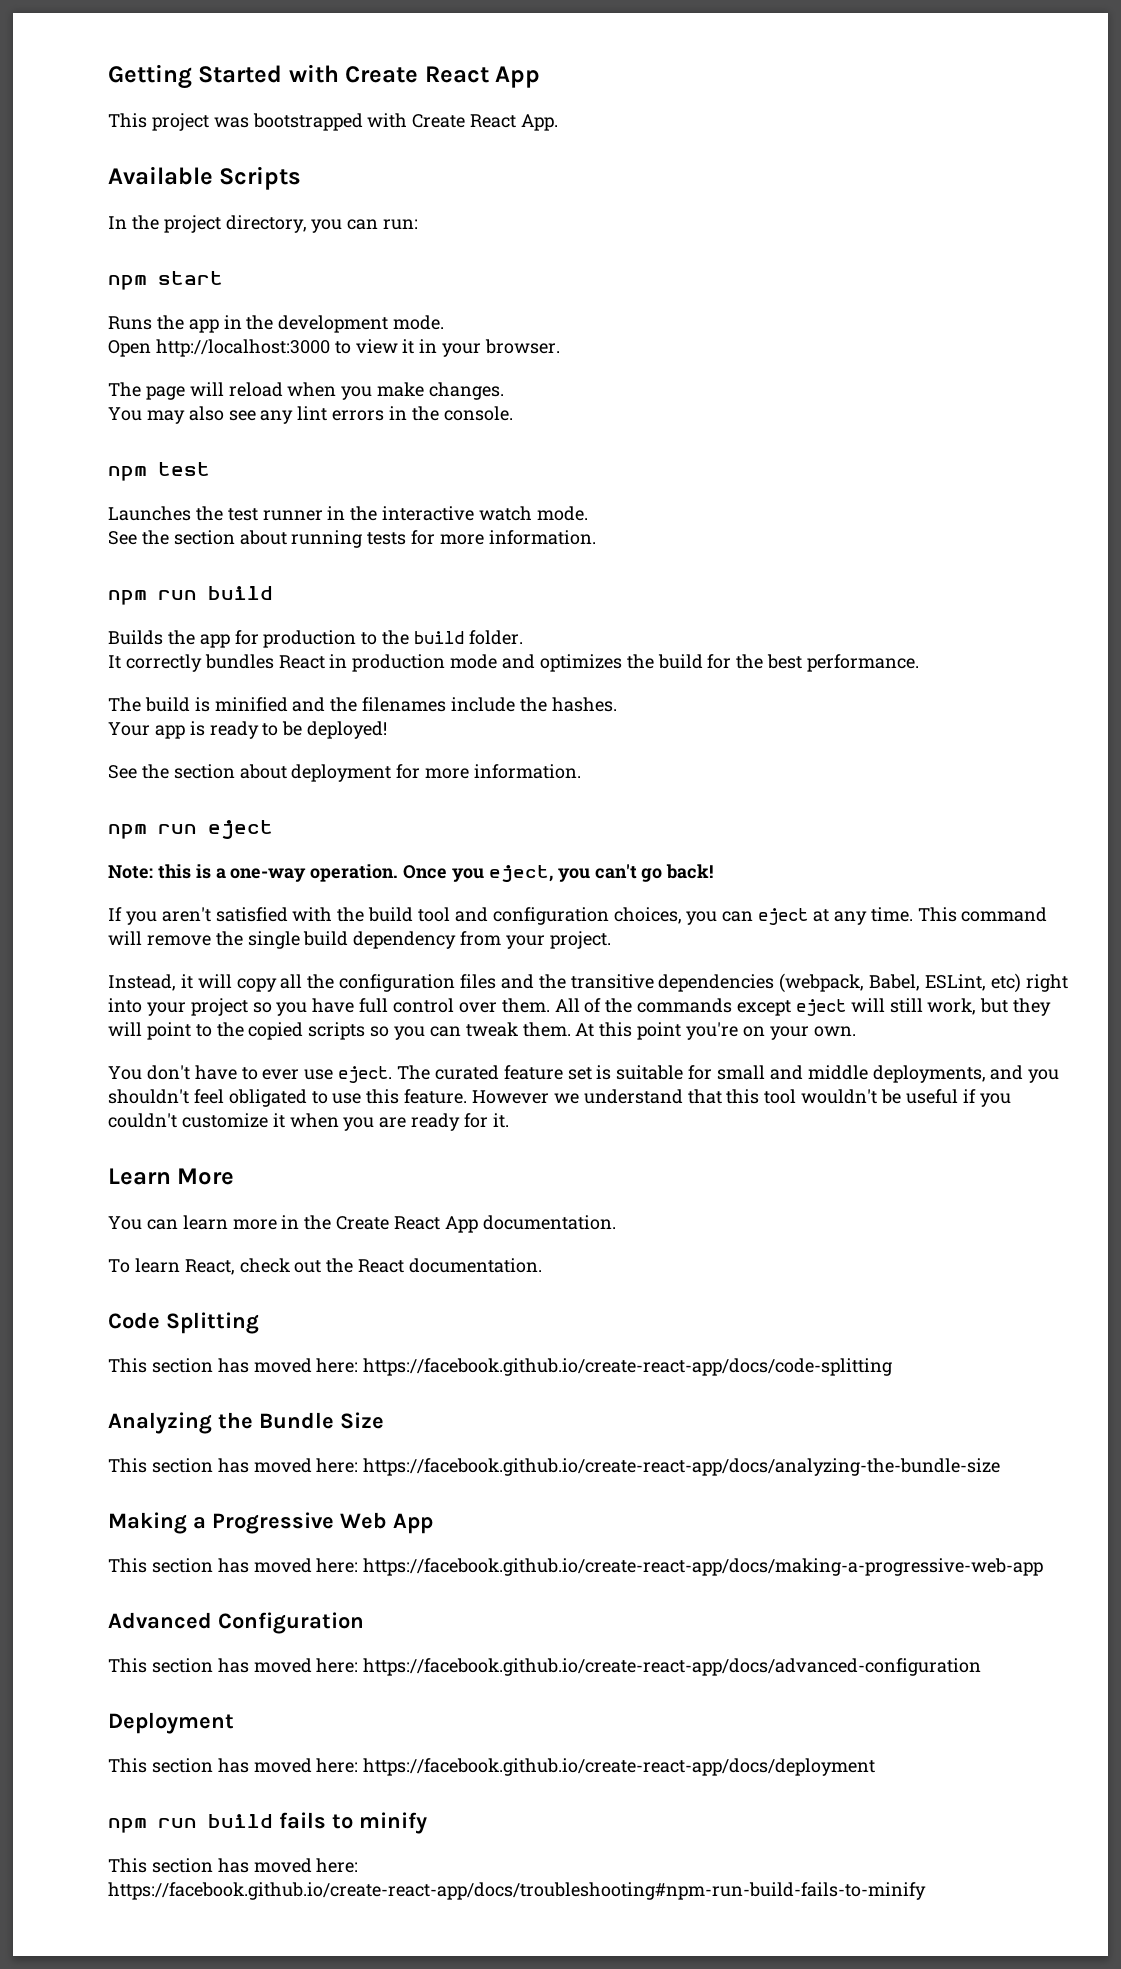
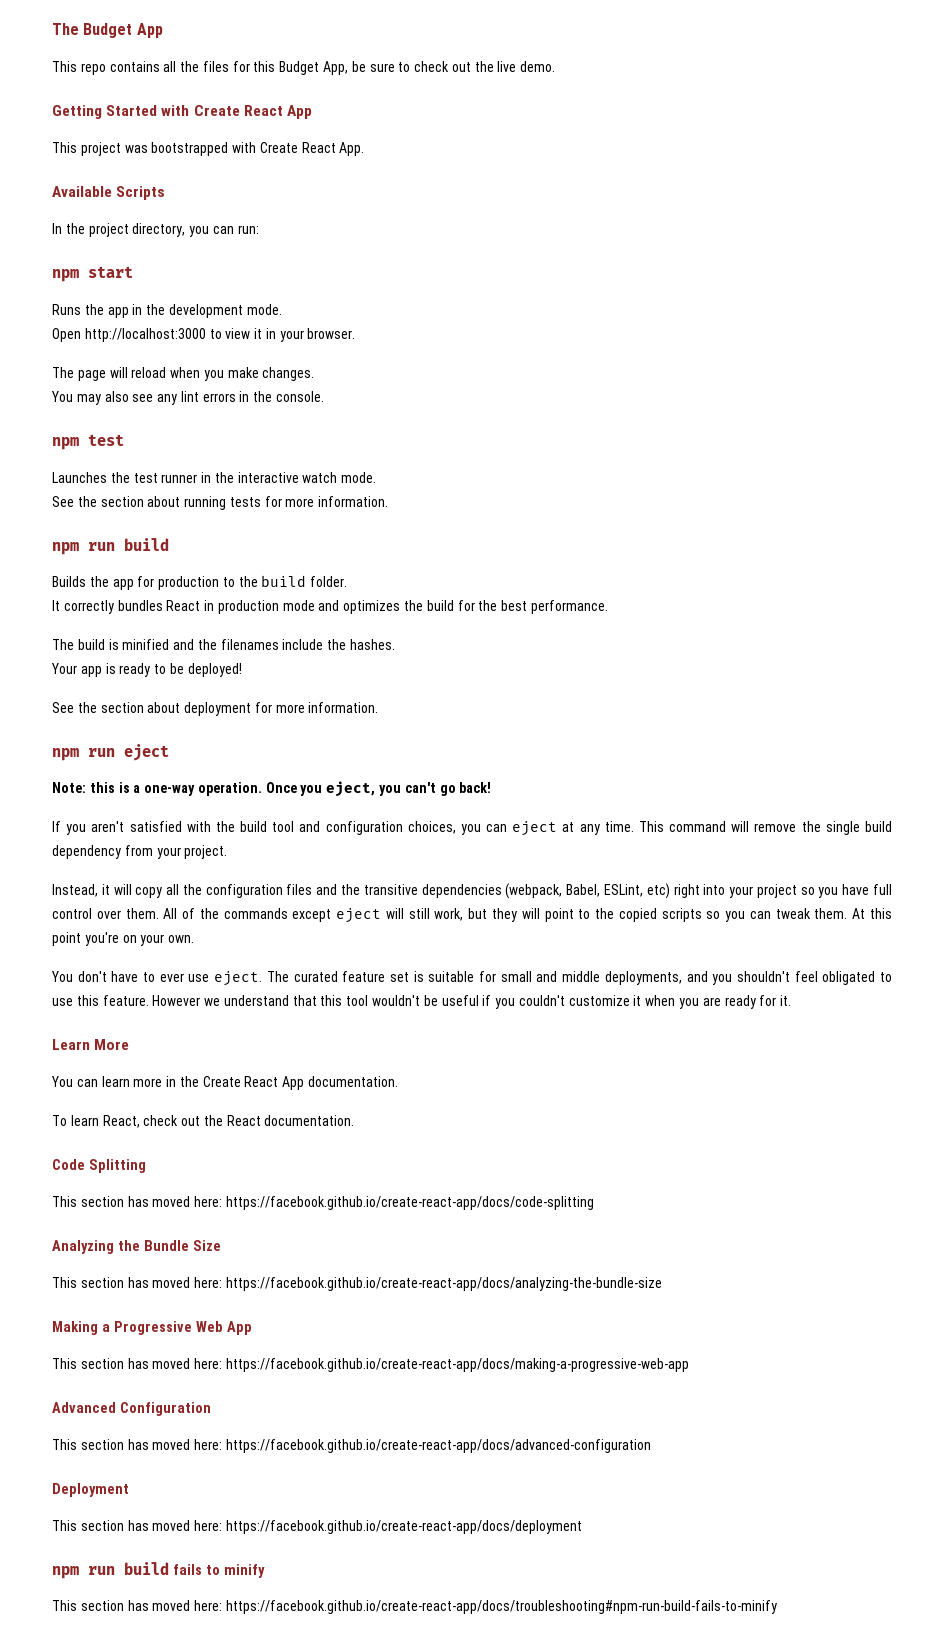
+ The Budget App
+ This repo contains all the files for this Budget App, be sure to check out the live demo.

